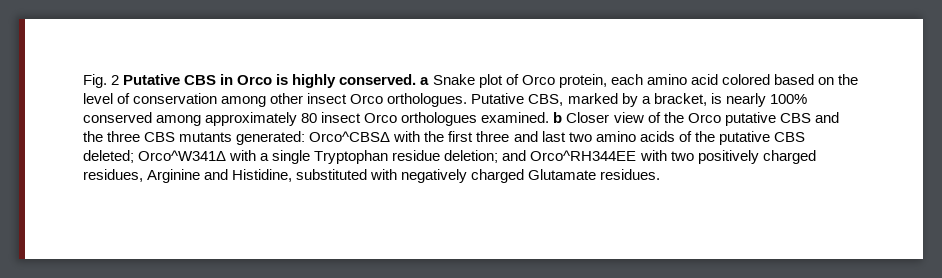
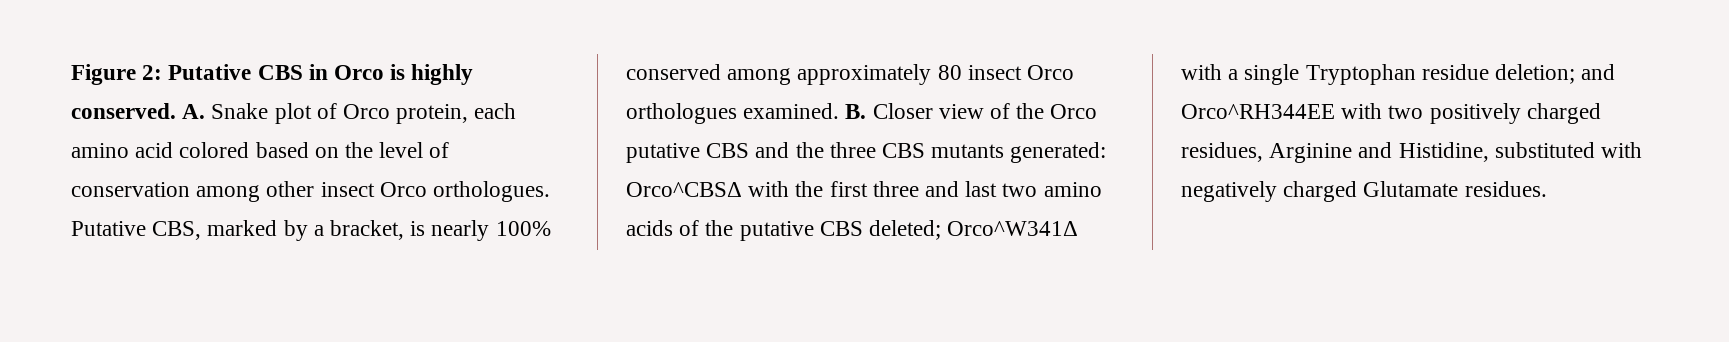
- Fig. 2 Putative CBS in Orco is highly conserved. a Snake plot of Orco protein, each amino acid colored based on the level of conservation among other insect Orco orthologues.
+ Figure 2: Putative CBS in Orco is highly conserved. A. Snake plot of Orco protein, each amino acid colored based on the level of conservation among other insect Orco orthologues.
- Putative CBS, marked by a bracket, is nearly 100% conserved among approximately 80 insect Orco orthologues examined. b Closer view of the Orco putative CBS and the three CBS mutants generated:
+ Putative CBS, marked by a bracket, is nearly 100% conserved among approximately 80 insect Orco orthologues examined. B. Closer view of the Orco putative CBS and the three CBS mutants generated:

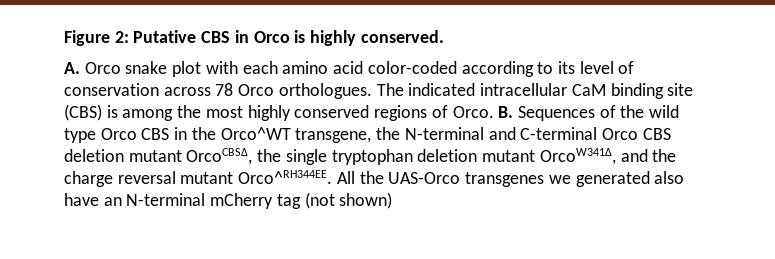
- Figure 2: Putative CBS in Orco is highly conserved. A. Snake plot of Orco protein, each amino acid colored based on the level of conservation among other insect Orco orthologues. Putative CBS, marked by a bracket, is nearly 100% conserved among approximately 80 insect Orco orthologues examined. B. Closer view of the Orco putative CBS and the three CBS mutants generated: Orco^CBSΔ with the first three and last two amino acids of the putative CBS deleted; Orco^W341Δ with a single Tryptophan residue deletion; and Orco^RH344EE with two positively charged residues, Arginine and Histidine, substituted with negatively charged Glutamate residues.
+ Figure 2: Putative CBS in Orco is highly conserved.
+ A. Orco snake plot with each amino acid color-coded according to its level of conservation across 78 Orco orthologues. The indicated intracellular CaM binding site (CBS) is among the most highly conserved regions of Orco. B. Sequences of the wild type Orco CBS in the Orco^WT transgene, the N-terminal and C-terminal Orco CBS deletion mutant OrcoCBSΔ, the single tryptophan deletion mutant OrcoW341Δ, and the charge reversal mutant Orco^RH344EE. All the UAS-Orco transgenes we generated also have an N-terminal mCherry tag (not shown)

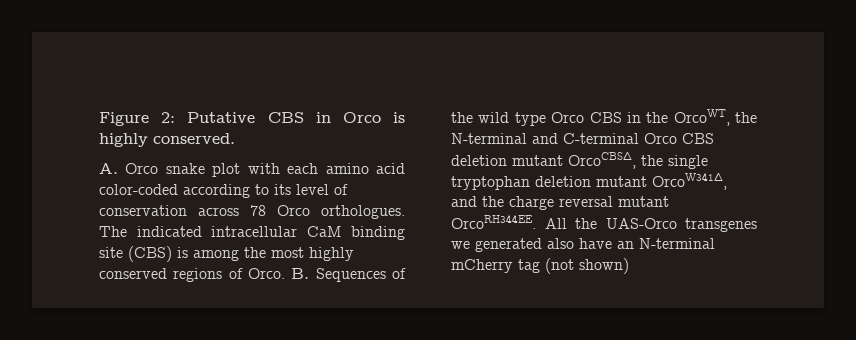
- B. Sequences of the wild type Orco CBS in the Orco^WT transgene, the N-terminal and C-terminal Orco CBS deletion mutant OrcoCBSΔ, the single tryptophan deletion mutant OrcoW341Δ, and the charge reversal mutant Orco^RH344EE.
+ B. Sequences of the wild type Orco CBS in the OrcoWT, the N-terminal and C-terminal Orco CBS deletion mutant OrcoCBSΔ, the single tryptophan deletion mutant OrcoW341Δ, and the charge reversal mutant OrcoRH344EE.

